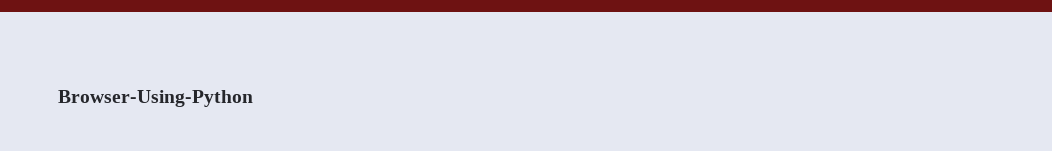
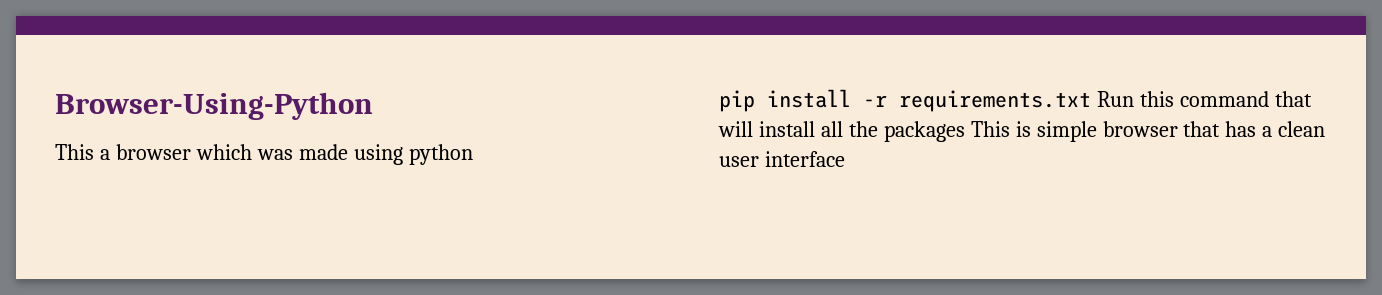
+ This a browser which was made using python
+ pip install -r requirements.txt Run this command that will install all the packages This is simple browser that has a clean user interface

